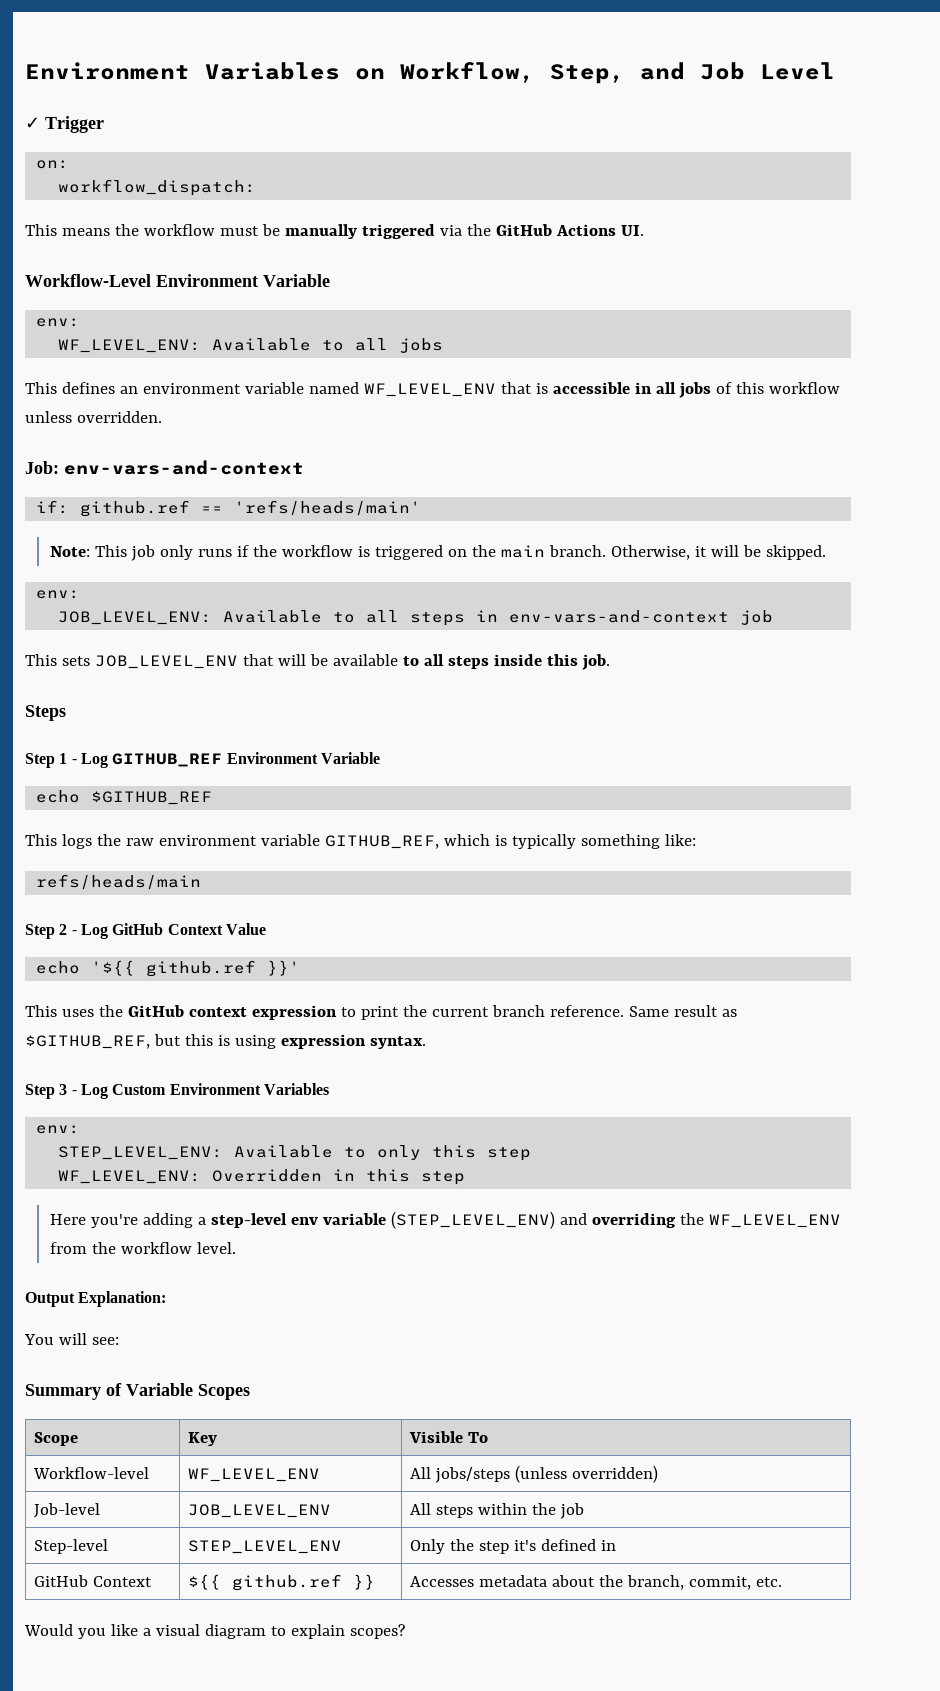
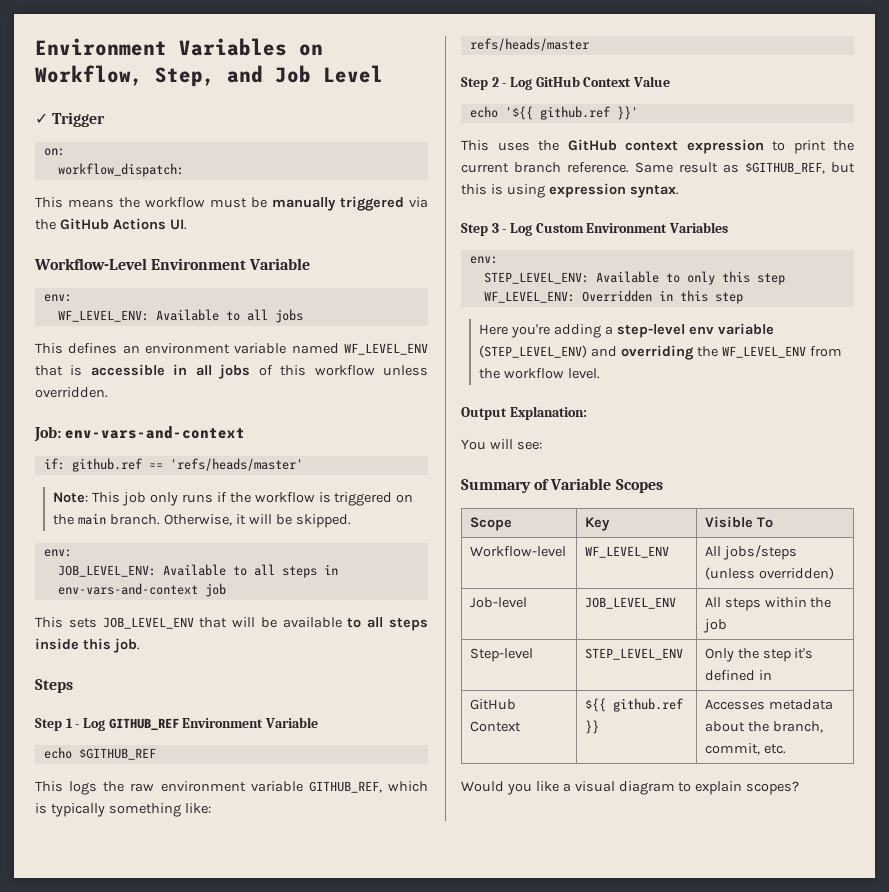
- if: github.ref == 'refs/heads/main'
+ if: github.ref == 'refs/heads/master'
- refs/heads/main
+ refs/heads/master

